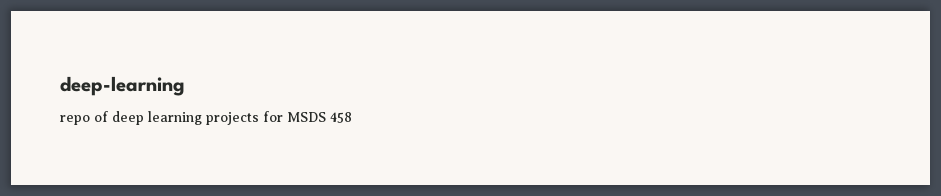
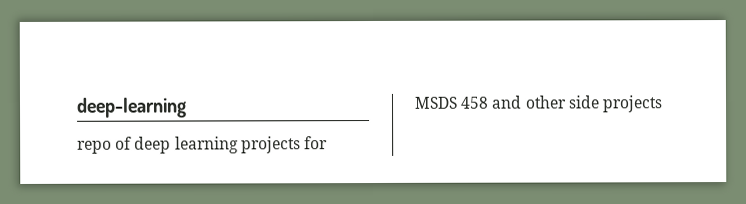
- repo of deep learning projects for MSDS 458
+ repo of deep learning projects for MSDS 458 and other side projects

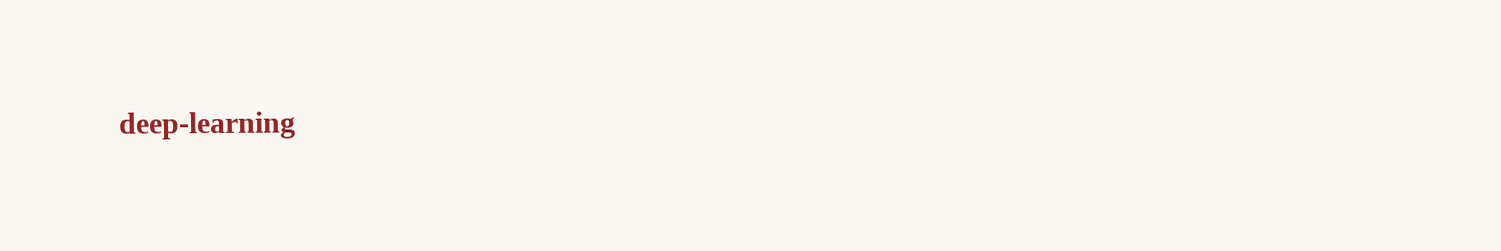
- repo of deep learning projects for MSDS 458 and other side projects

